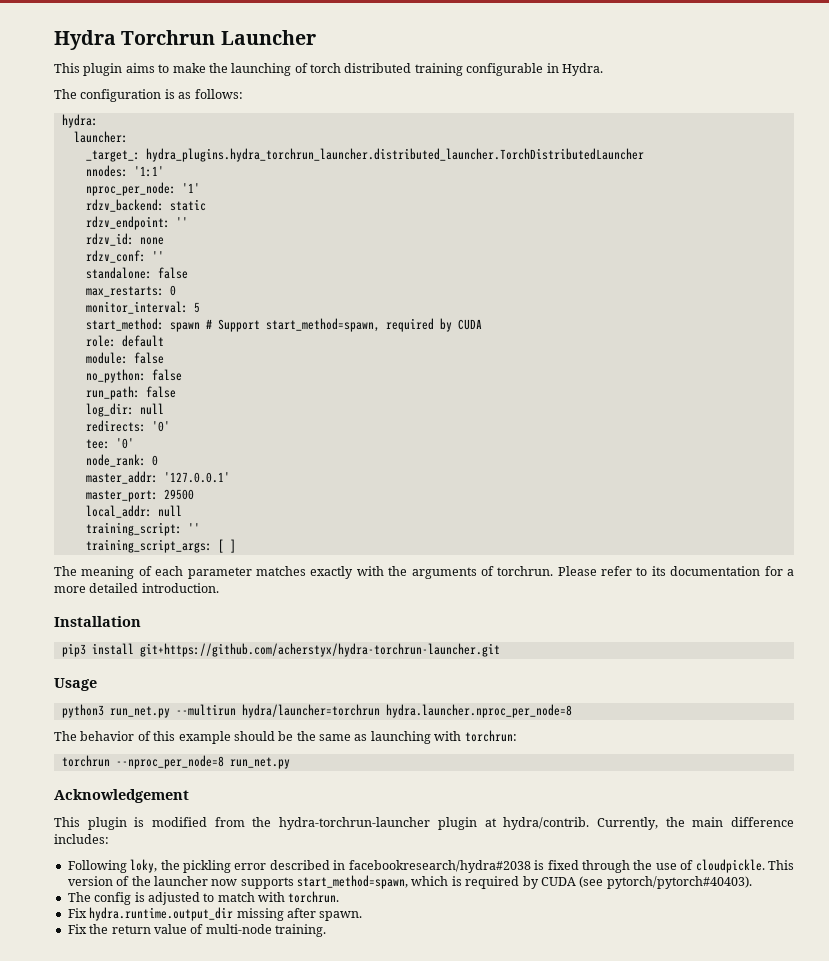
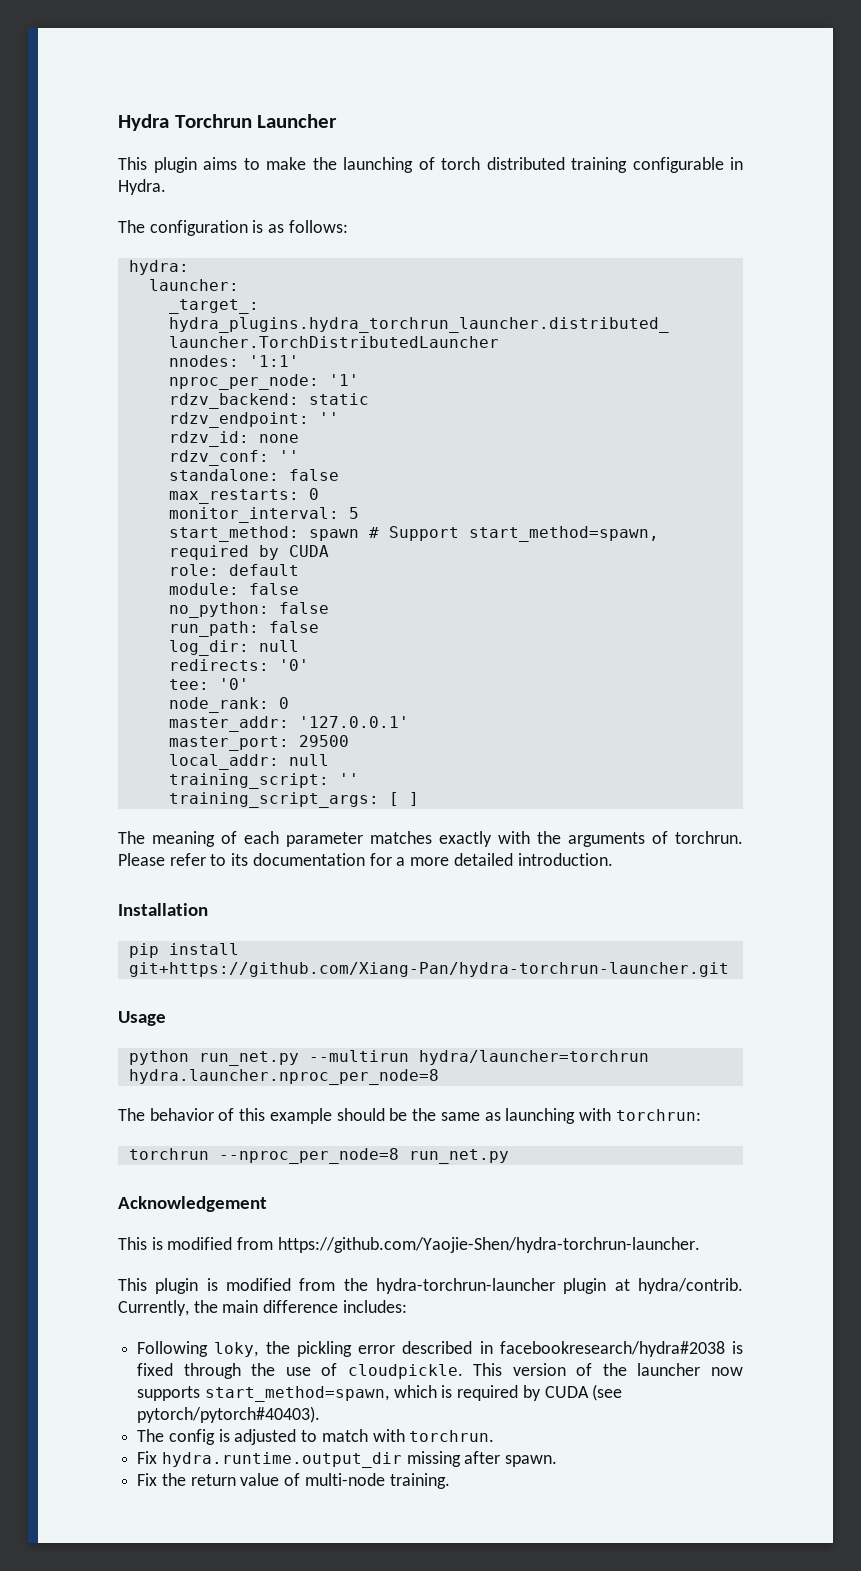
- pip3 install git+https://github.com/acherstyx/hydra-torchrun-launcher.git
+ pip install git+https://github.com/Xiang-Pan/hydra-torchrun-launcher.git
- python3 run_net.py --multirun hydra/launcher=torchrun hydra.launcher.nproc_per_node=8
+ python run_net.py --multirun hydra/launcher=torchrun hydra.launcher.nproc_per_node=8
+ This is modified from https://github.com/Yaojie-Shen/hydra-torchrun-launcher.

